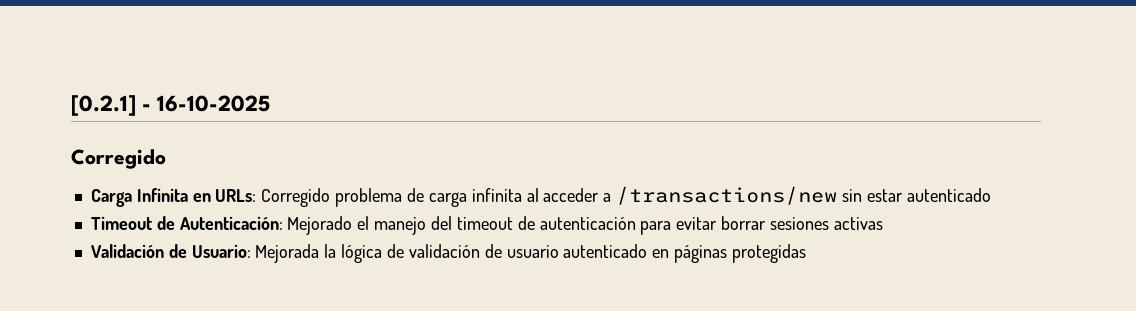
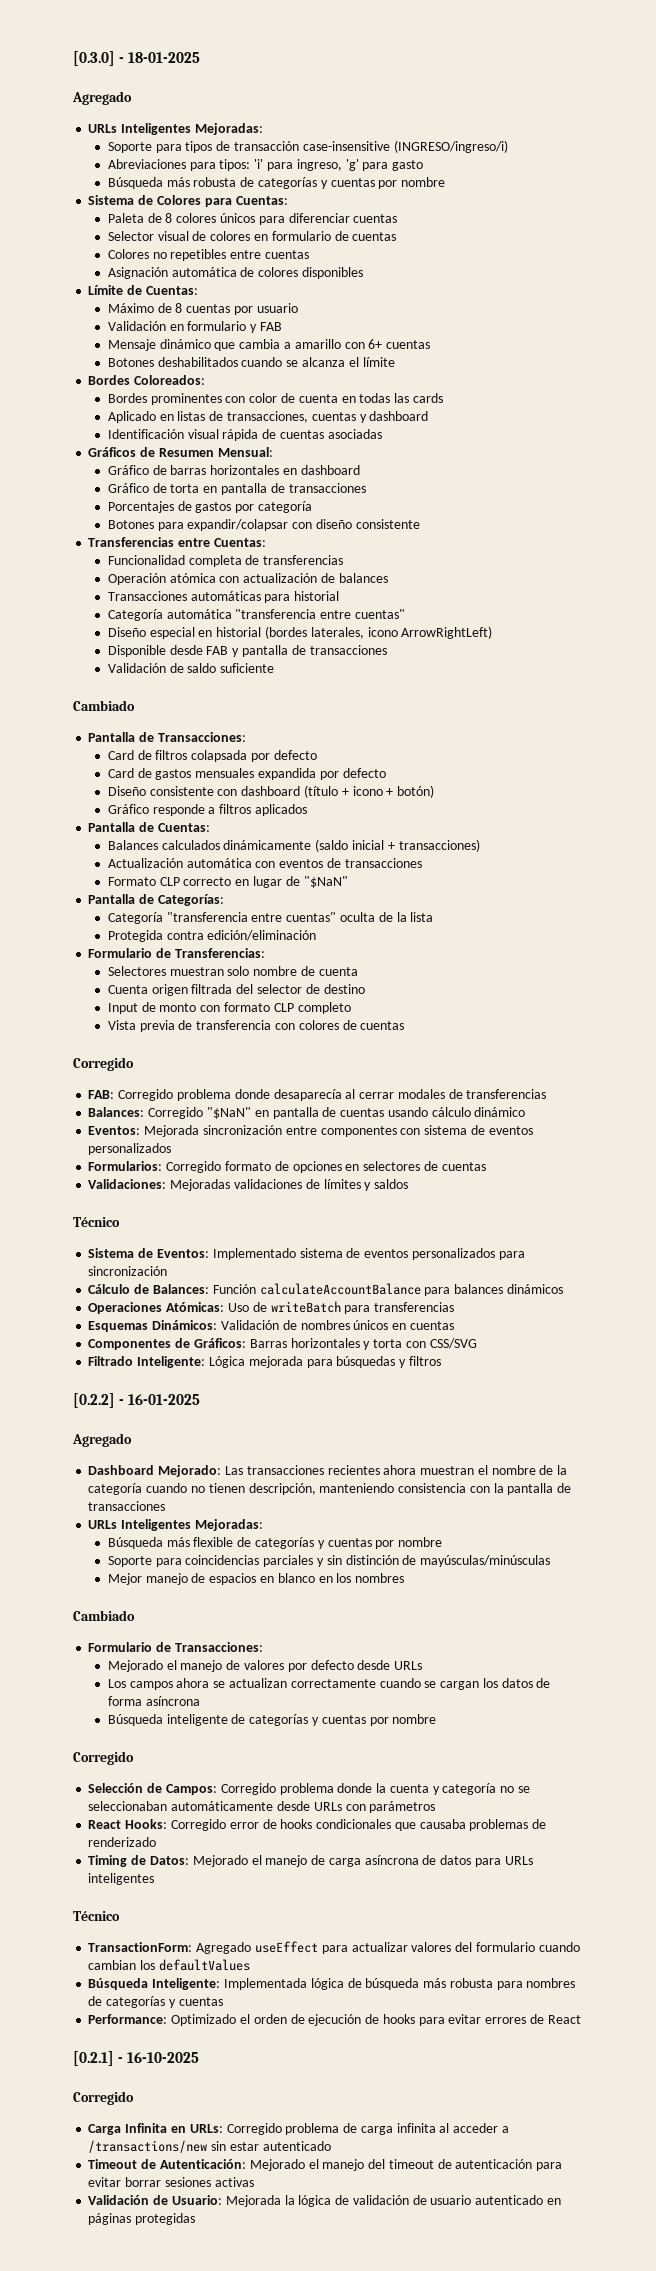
+ [0.3.0] - 18-01-2025
+ Agregado
+ URLs Inteligentes Mejoradas:
+ Soporte para tipos de transacción case-insensitive (INGRESO/ingreso/i)
+ Abreviaciones para tipos: 'i' para ingreso, 'g' para gasto
+ Búsqueda más robusta de categorías y cuentas por nombre
+ Sistema de Colores para Cuentas:
+ Paleta de 8 colores únicos para diferenciar cuentas
+ Selector visual de colores en formulario de cuentas
+ Colores no repetibles entre cuentas
+ Asignación automática de colores disponibles
+ Límite de Cuentas:
+ Máximo de 8 cuentas por usuario
+ Validación en formulario y FAB
+ Mensaje dinámico que cambia a amarillo con 6+ cuentas
+ Botones deshabilitados cuando se alcanza el límite
+ Bordes Coloreados:
+ Bordes prominentes con color de cuenta en todas las cards
+ Aplicado en listas de transacciones, cuentas y dashboard
+ Identificación visual rápida de cuentas asociadas
+ Gráficos de Resumen Mensual:
+ Gráfico de barras horizontales en dashboard
+ Gráfico de torta en pantalla de transacciones
+ Porcentajes de gastos por categoría
+ Botones para expandir/colapsar con diseño consistente
+ Transferencias entre Cuentas:
+ Funcionalidad completa de transferencias
+ Operación atómica con actualización de balances
+ Transacciones automáticas para historial
+ Categoría automática "transferencia entre cuentas"
+ Diseño especial en historial (bordes laterales, icono ArrowRightLeft)
+ Disponible desde FAB y pantalla de transacciones
+ Validación de saldo suficiente
+ Cambiado
+ Pantalla de Transacciones:
+ Card de filtros colapsada por defecto
+ Card de gastos mensuales expandida por defecto
+ Diseño consistente con dashboard (título + icono + botón)
+ Gráfico responde a filtros aplicados
+ Pantalla de Cuentas:
+ Balances calculados dinámicamente (saldo inicial + transacciones)
+ Actualización automática con eventos de transacciones
+ Formato CLP correcto en lugar de "$NaN"
+ Pantalla de Categorías:
+ Categoría "transferencia entre cuentas" oculta de la lista
+ Protegida contra edición/eliminación
+ Formulario de Transferencias:
+ Selectores muestran solo nombre de cuenta
+ Cuenta origen filtrada del selector de destino
+ Input de monto con formato CLP completo
+ Vista previa de transferencia con colores de cuentas
+ Corregido
+ FAB: Corregido problema donde desaparecía al cerrar modales de transferencias
+ Balances: Corregido "$NaN" en pantalla de cuentas usando cálculo dinámico
+ Eventos: Mejorada sincronización entre componentes con sistema de eventos personalizados
+ Formularios: Corregido formato de opciones en selectores de cuentas
+ Validaciones: Mejoradas validaciones de límites y saldos
+ Técnico
+ Sistema de Eventos: Implementado sistema de eventos personalizados para sincronización
+ Cálculo de Balances: Función calculateAccountBalance para balances dinámicos
+ Operaciones Atómicas: Uso de writeBatch para transferencias
+ Esquemas Dinámicos: Validación de nombres únicos en cuentas
+ Componentes de Gráficos: Barras horizontales y torta con CSS/SVG
+ Filtrado Inteligente: Lógica mejorada para búsquedas y filtros
+ [0.2.2] - 16-01-2025
+ Agregado
+ Dashboard Mejorado: Las transacciones recientes ahora muestran el nombre de la categoría cuando no tienen descripción, manteniendo consistencia con la pantalla de transacciones
+ URLs Inteligentes Mejoradas:
+ Búsqueda más flexible de categorías y cuentas por nombre
+ Soporte para coincidencias parciales y sin distinción de mayúsculas/minúsculas
+ Mejor manejo de espacios en blanco en los nombres
+ Cambiado
+ Formulario de Transacciones:
+ Mejorado el manejo de valores por defecto desde URLs
+ Los campos ahora se actualizan correctamente cuando se cargan los datos de forma asíncrona
+ Búsqueda inteligente de categorías y cuentas por nombre
+ Corregido
+ Selección de Campos: Corregido problema donde la cuenta y categoría no se seleccionaban automáticamente desde URLs con parámetros
+ React Hooks: Corregido error de hooks condicionales que causaba problemas de renderizado
+ Timing de Datos: Mejorado el manejo de carga asíncrona de datos para URLs inteligentes
+ Técnico
+ TransactionForm: Agregado useEffect para actualizar valores del formulario cuando cambian los defaultValues
+ Búsqueda Inteligente: Implementada lógica de búsqueda más robusta para nombres de categorías y cuentas
+ Performance: Optimizado el orden de ejecución de hooks para evitar errores de React

